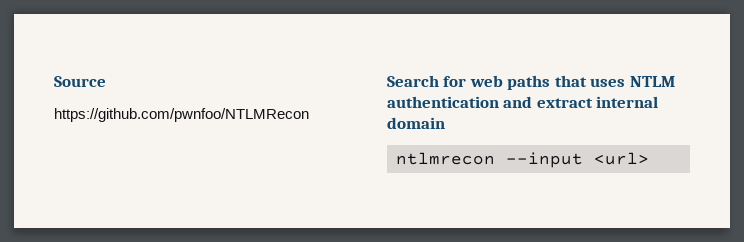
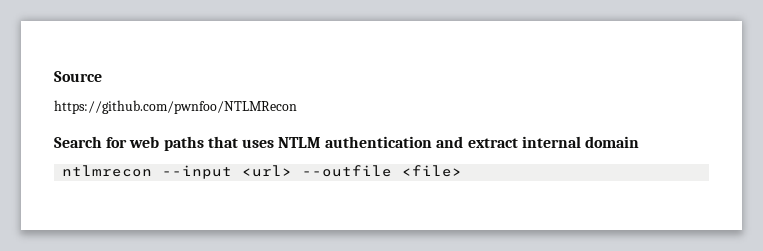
- ntlmrecon --input <url>
+ ntlmrecon --input <url> --outfile <file>

